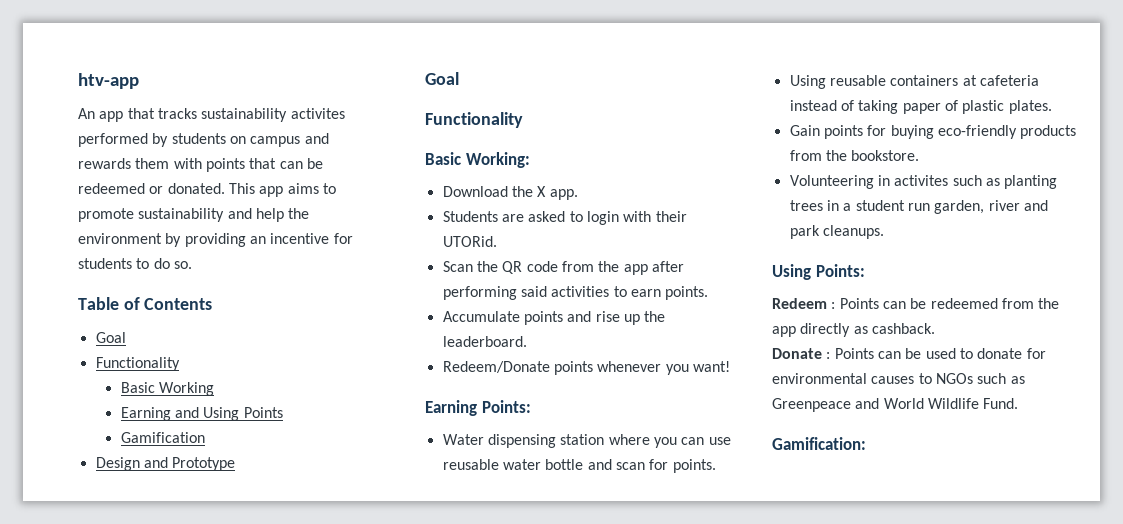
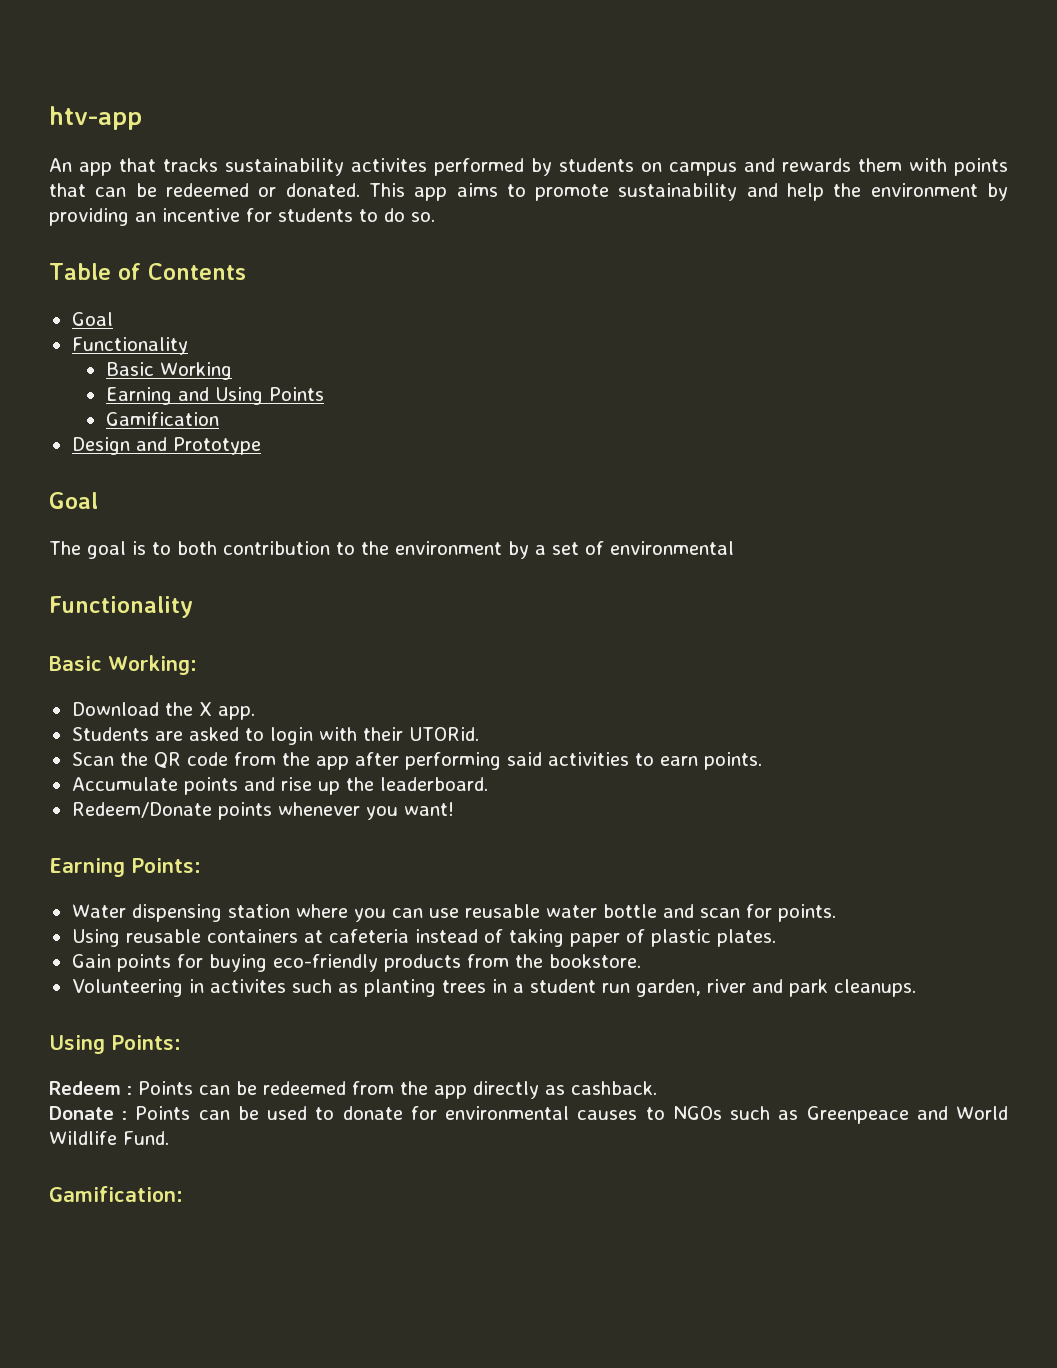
+ The goal is to both contribution to the environment by a set of environmental

